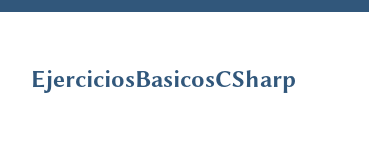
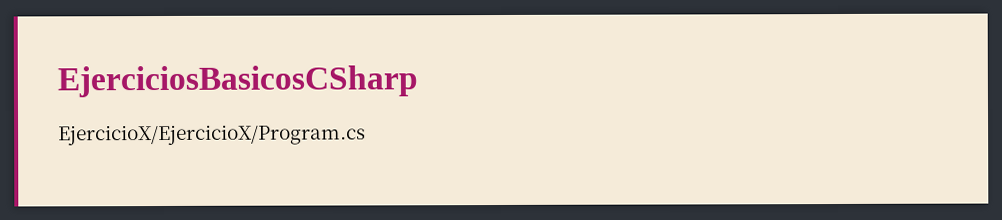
+ EjercicioX/EjercicioX/Program.cs

